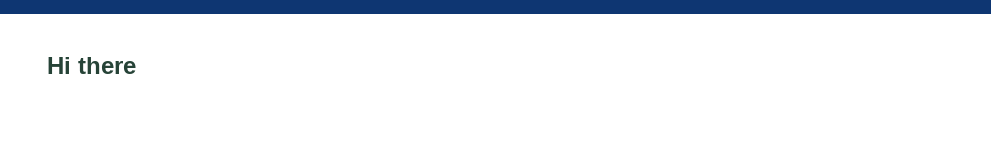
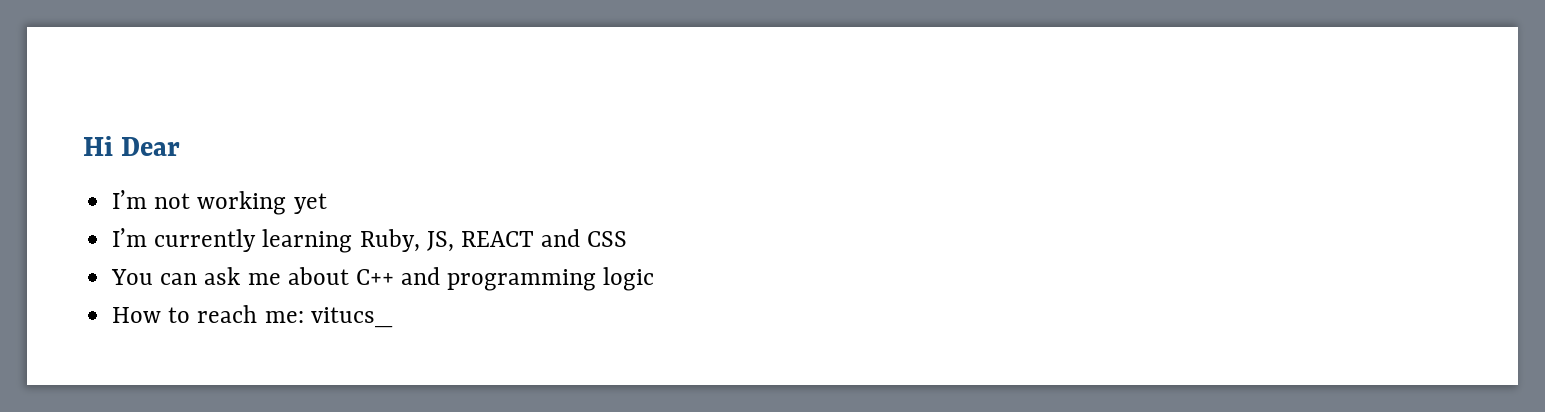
- Hi there
+ Hi Dear
+ I’m not working yet
+ I’m currently learning Ruby, JS, REACT and CSS
+ You can ask me about C++ and programming logic
+ How to reach me: vitucs_

